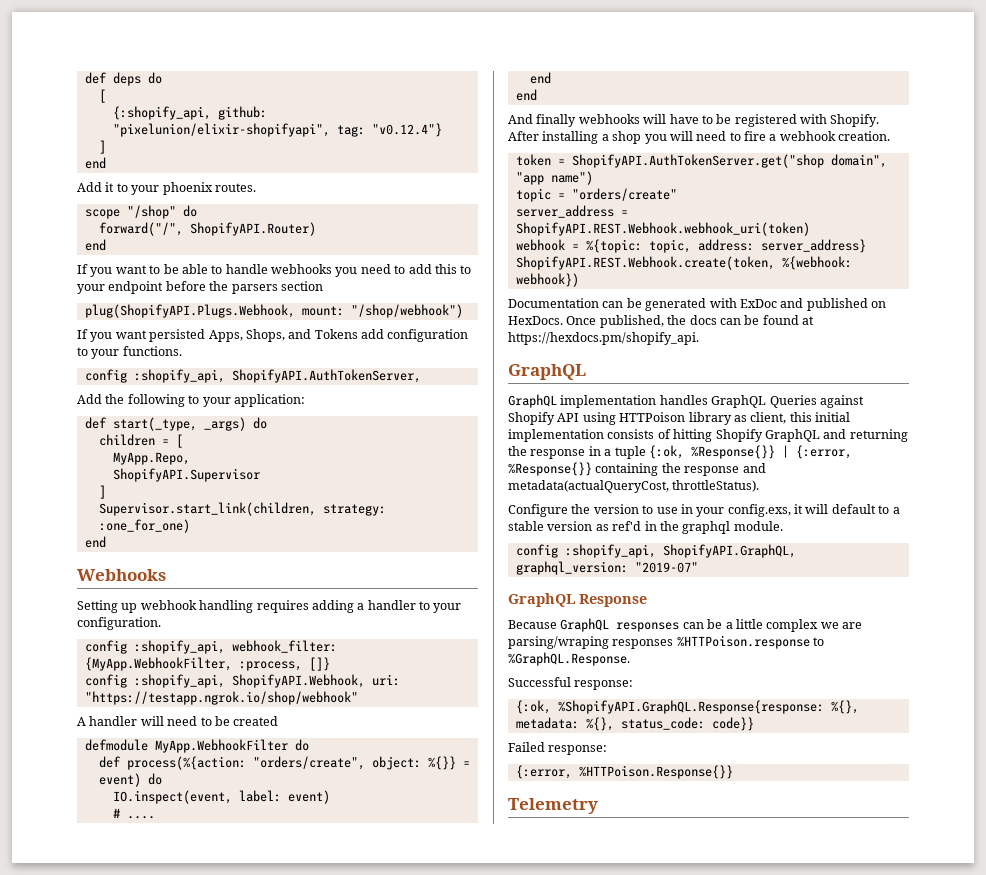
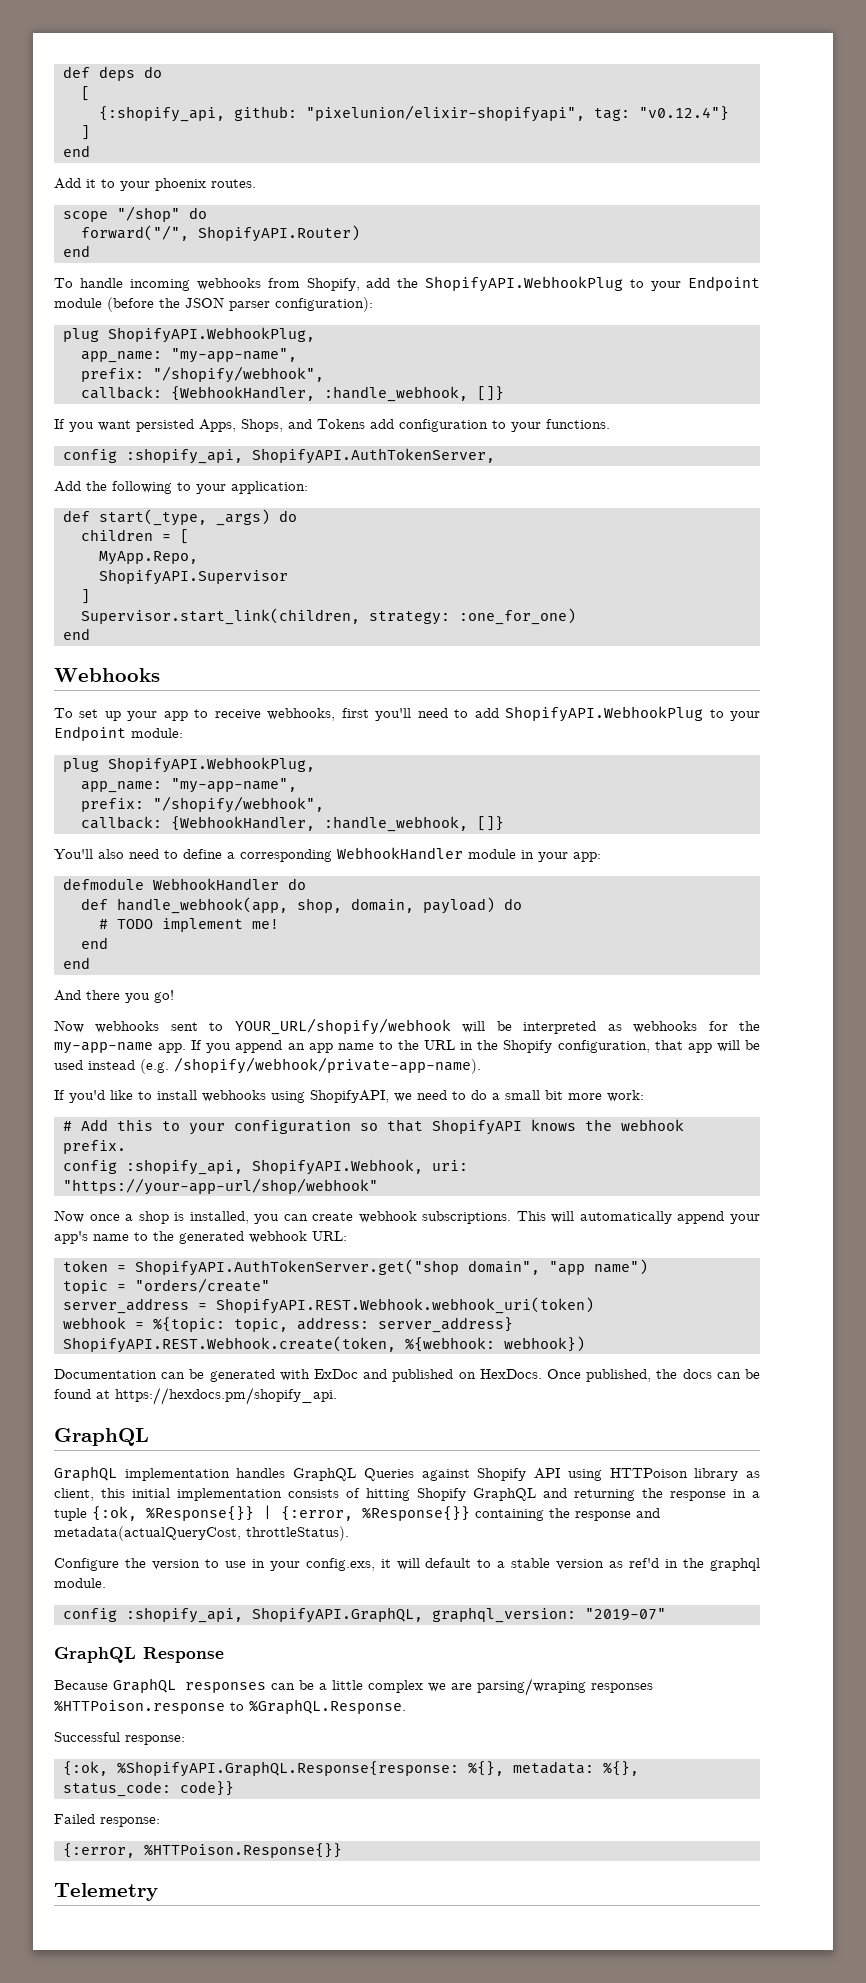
- If you want to be able to handle webhooks you need to add this to your endpoint before the parsers section
- plug(ShopifyAPI.Plugs.Webhook, mount: "/shop/webhook")
+ To handle incoming webhooks from Shopify, add the ShopifyAPI.WebhookPlug to your Endpoint module (before the JSON parser configuration):
+ plug ShopifyAPI.WebhookPlug,
+ app_name: "my-app-name",
+ prefix: "/shopify/webhook",
+ callback: {WebhookHandler, :handle_webhook, []}
- Setting up webhook handling requires adding a handler to your configuration.
- config :shopify_api, webhook_filter: {MyApp.WebhookFilter, :process, []}
- config :shopify_api, ShopifyAPI.Webhook, uri: "https://testapp.ngrok.io/shop/webhook"
- A handler will need to be created
+ To set up your app to receive webhooks, first you'll need to add ShopifyAPI.WebhookPlug to your Endpoint module:
+ plug ShopifyAPI.WebhookPlug,
+ app_name: "my-app-name",
+ prefix: "/shopify/webhook",
+ callback: {WebhookHandler, :handle_webhook, []}
+ You'll also need to define a corresponding WebhookHandler module in your app:
- defmodule MyApp.WebhookFilter do
+ defmodule WebhookHandler do
- def process(%{action: "orders/create", object: %{}} = event) do
- IO.inspect(event, label: event)
- # ....
+ def handle_webhook(app, shop, domain, payload) do
+ # TODO implement me!
  end
  end
- And finally webhooks will have to be registered with Shopify. After installing a shop you will need to fire a webhook creation.
+ And there you go!
+ Now webhooks sent to YOUR_URL/shopify/webhook will be interpreted as webhooks for the my-app-name app. If you append an app name to the URL in the Shopify configuration, that app will be used instead (e.g. /shopify/webhook/private-app-name).
+ If you'd like to install webhooks using ShopifyAPI, we need to do a small bit more work:
+ # Add this to your configuration so that ShopifyAPI knows the webhook prefix.
+ config :shopify_api, ShopifyAPI.Webhook, uri: "https://your-app-url/shop/webhook"
+ Now once a shop is installed, you can create webhook subscriptions. This will automatically append your app's name to the generated webhook URL:

